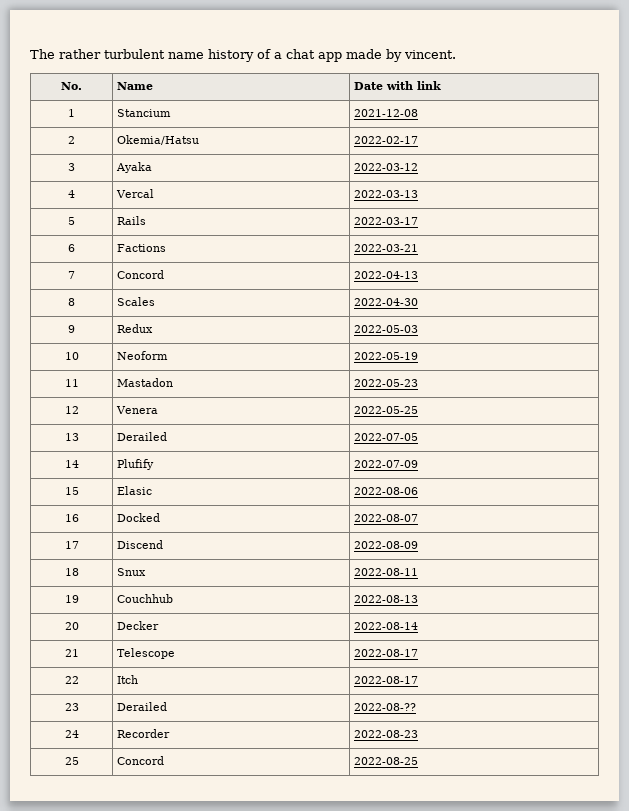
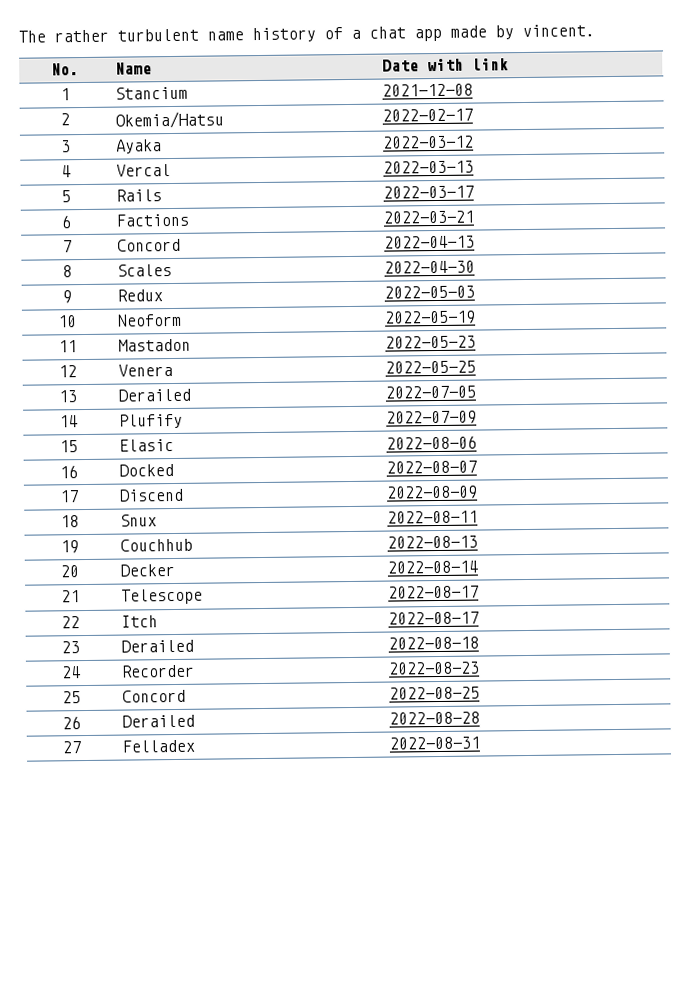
- 23 | Derailed | 2022-08-??
+ 23 | Derailed | 2022-08-18
+ 26 | Derailed | 2022-08-28
+ 27 | Felladex | 2022-08-31

